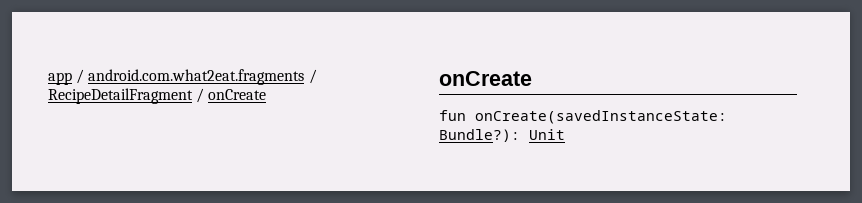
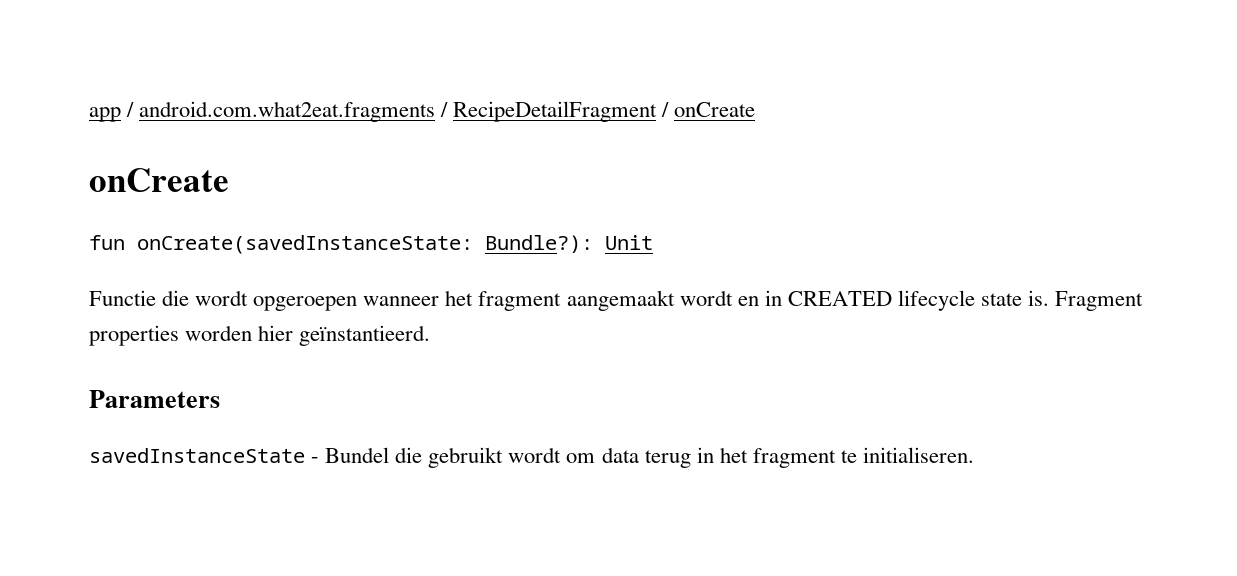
+ Functie die wordt opgeroepen wanneer het fragment aangemaakt wordt en in CREATED lifecycle state is. Fragment properties worden hier geïnstantieerd.
+ Parameters
+ savedInstanceState - Bundel die gebruikt wordt om data terug in het fragment te initialiseren.

